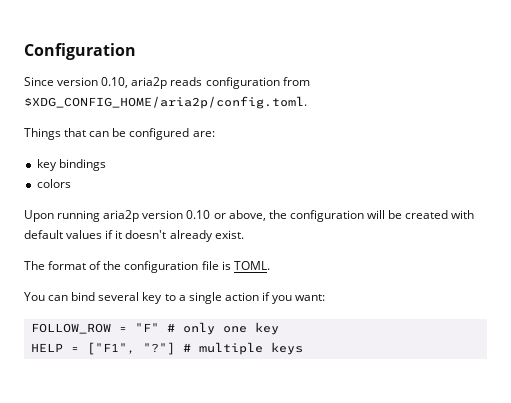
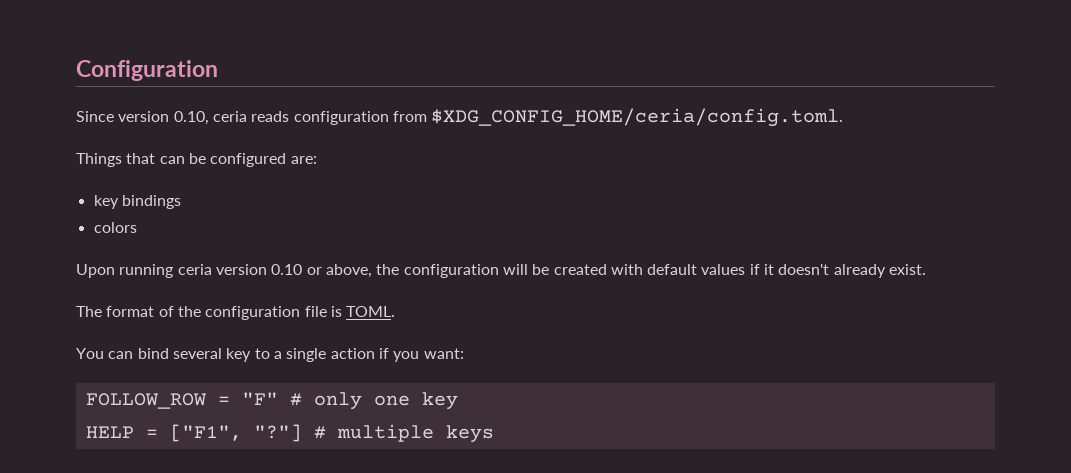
- Since version 0.10, aria2p reads configuration from $XDG_CONFIG_HOME/aria2p/config.toml.
+ Since version 0.10, ceria reads configuration from $XDG_CONFIG_HOME/ceria/config.toml.
- Upon running aria2p version 0.10 or above, the configuration will be created with default values if it doesn't already exist.
+ Upon running ceria version 0.10 or above, the configuration will be created with default values if it doesn't already exist.

